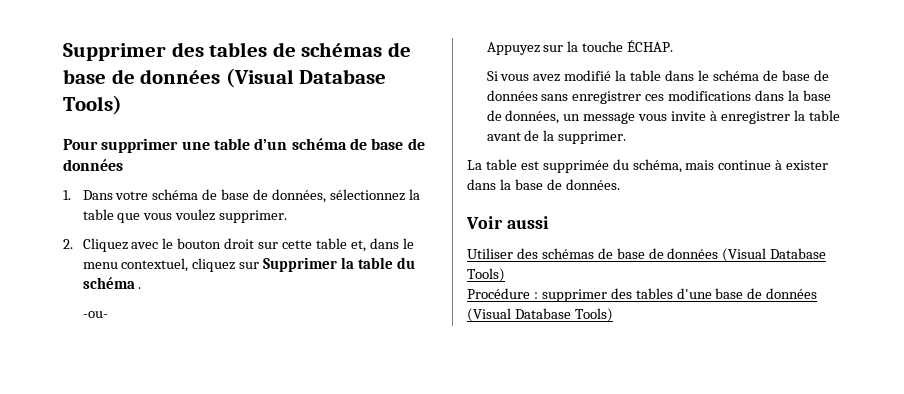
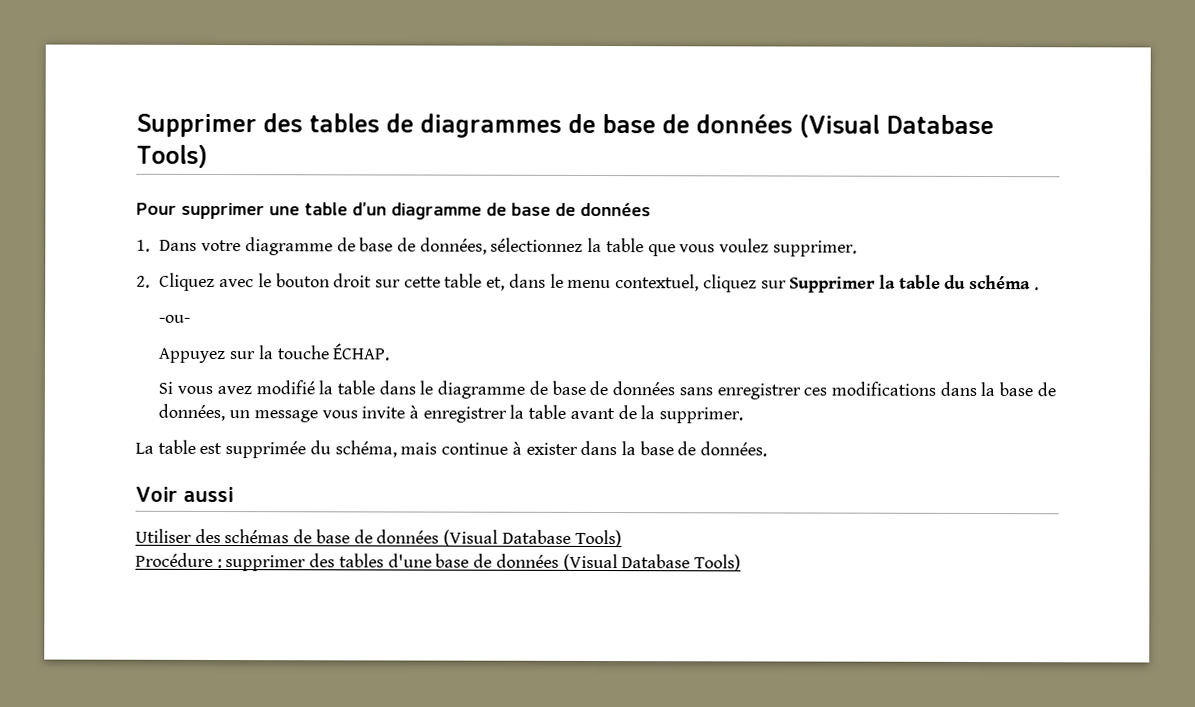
- Supprimer des tables de schémas de base de données (Visual Database Tools)
+ Supprimer des tables de diagrammes de base de données (Visual Database Tools)
- Pour supprimer une table d’un schéma de base de données
+ Pour supprimer une table d’un diagramme de base de données
- 1. Dans votre schéma de base de données, sélectionnez la table que vous voulez supprimer.
+ 1. Dans votre diagramme de base de données, sélectionnez la table que vous voulez supprimer.
- Si vous avez modifié la table dans le schéma de base de données sans enregistrer ces modifications dans la base de données, un message vous invite à enregistrer la table avant de la supprimer.
+ Si vous avez modifié la table dans le diagramme de base de données sans enregistrer ces modifications dans la base de données, un message vous invite à enregistrer la table avant de la supprimer.

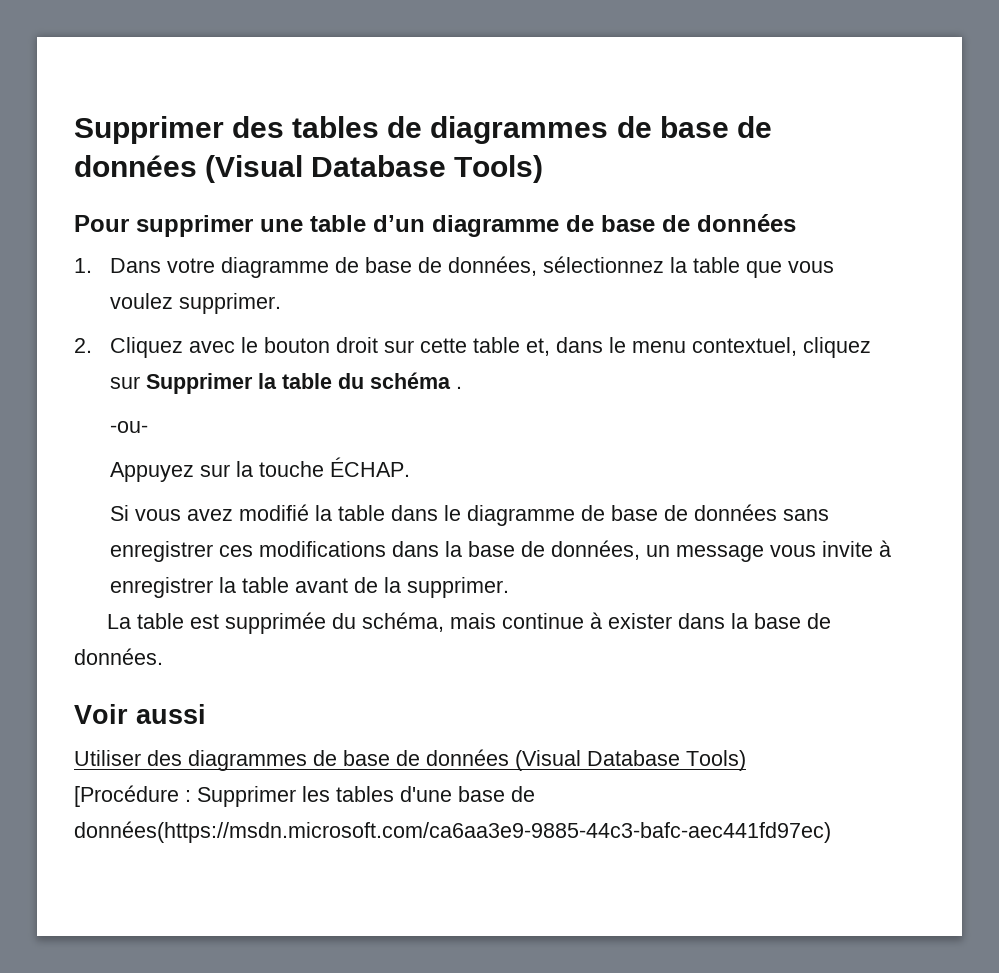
- Utiliser des schémas de base de données (Visual Database Tools)
- Procédure : supprimer des tables d'une base de données (Visual Database Tools)
+ Utiliser des diagrammes de base de données (Visual Database Tools)
+ [Procédure : Supprimer les tables d'une base de données(https://msdn.microsoft.com/ca6aa3e9-9885-44c3-bafc-aec441fd97ec)

